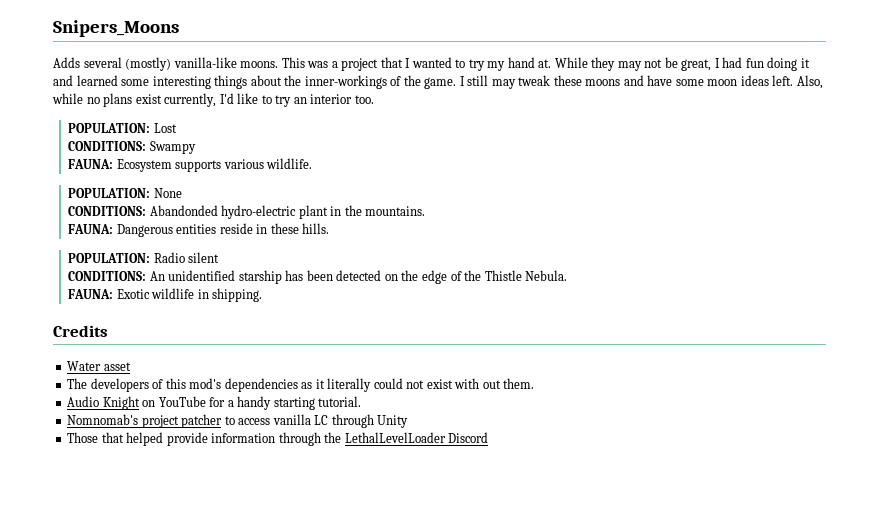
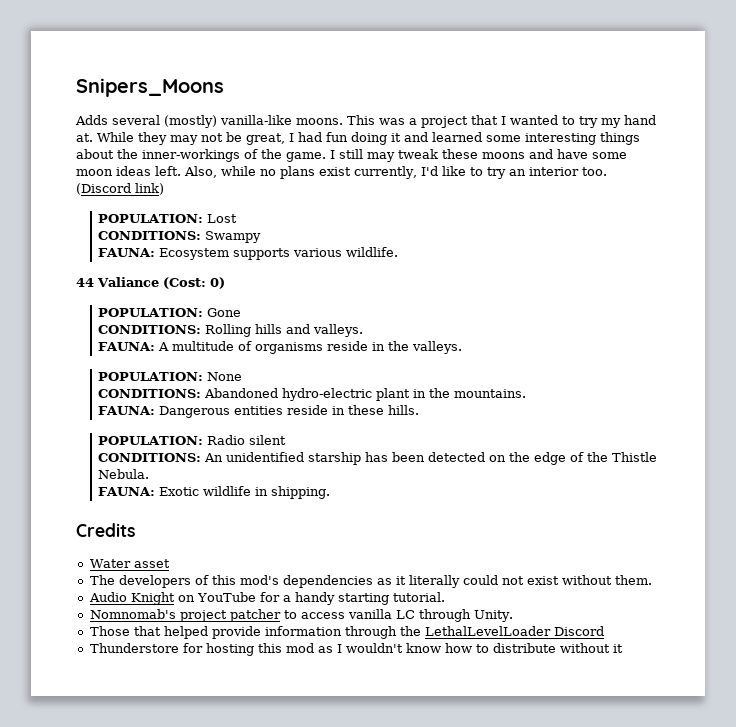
+ (Discord link)
+ 44 Valiance (Cost: 0)
+ POPULATION: Gone
+ CONDITIONS: Rolling hills and valleys.
+ FAUNA: A multitude of organisms reside in the valleys.
- CONDITIONS: Abandonded hydro-electric plant in the mountains.
+ CONDITIONS: Abandoned hydro-electric plant in the mountains.
- The developers of this mod's dependencies as it literally could not exist with out them.
+ The developers of this mod's dependencies as it literally could not exist without them.
- Nomnomab's project patcher to access vanilla LC through Unity
+ Nomnomab's project patcher to access vanilla LC through Unity.
+ Thunderstore for hosting this mod as I wouldn't know how to distribute without it

